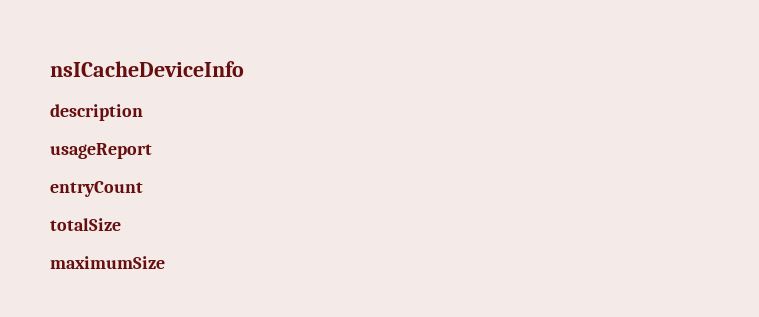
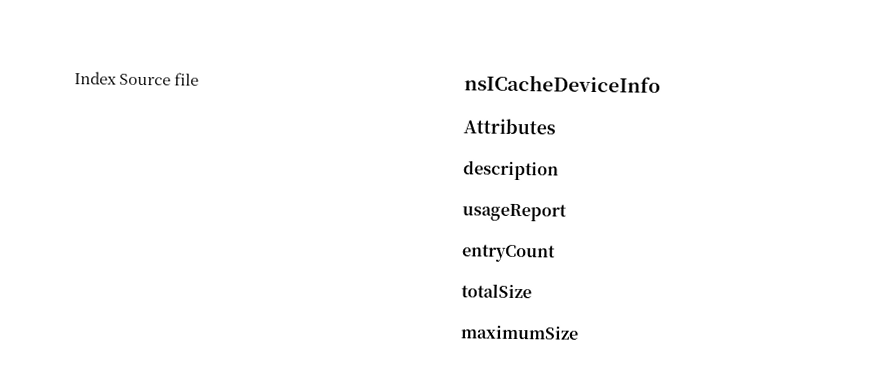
+ Index Source file
+ Attributes

